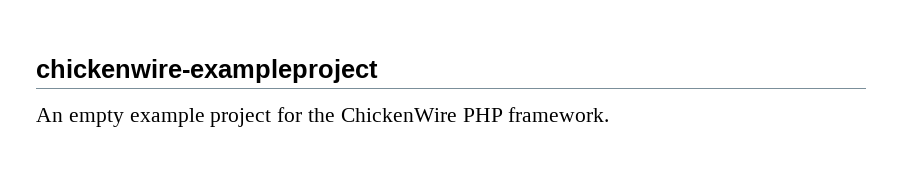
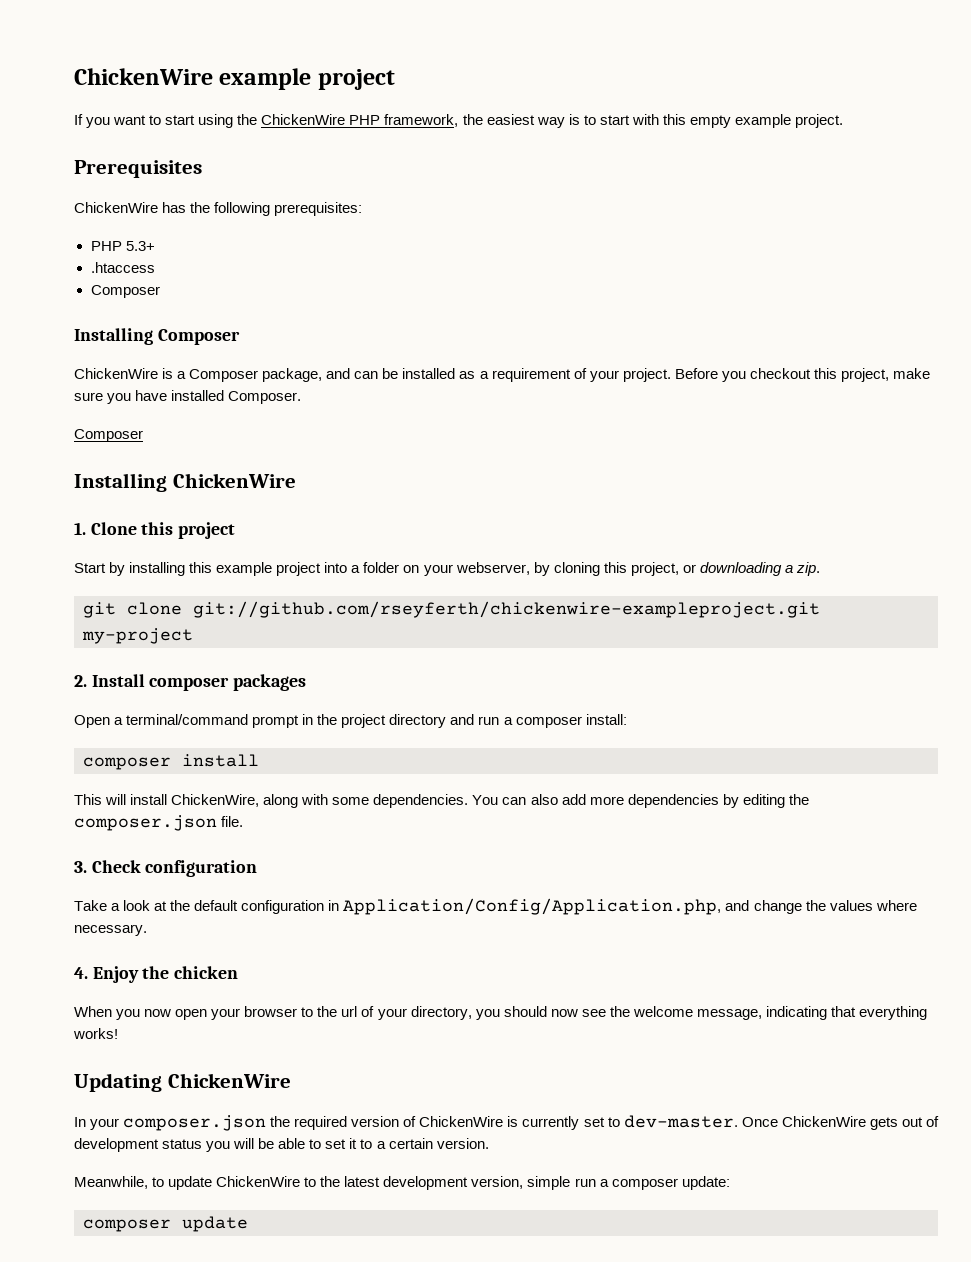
- chickenwire-exampleproject
- An empty example project for the ChickenWire PHP framework.
+ ChickenWire example project
+ If you want to start using the ChickenWire PHP framework, the easiest way is to start with this empty example project.
+ Prerequisites
+ ChickenWire has the following prerequisites:
+ PHP 5.3+
+ .htaccess
+ Composer
+ Installing Composer
+ ChickenWire is a Composer package, and can be installed as a requirement of your project. Before you checkout this project, make sure you have installed Composer.
+ Composer
+ Installing ChickenWire
+ 1. Clone this project
+ Start by installing this example project into a folder on your webserver, by cloning this project, or downloading a zip.
+ git clone git://github.com/rseyferth/chickenwire-exampleproject.git my-project
+ 2. Install composer packages
+ Open a terminal/command prompt in the project directory and run a composer install:
+ composer install
+ This will install ChickenWire, along with some dependencies. You can also add more dependencies by editing the composer.json file.
+ 3. Check configuration
+ Take a look at the default configuration in Application/Config/Application.php, and change the values where necessary.
+ 4. Enjoy the chicken
+ When you now open your browser to the url of your directory, you should now see the welcome message, indicating that everything works!
+ Updating ChickenWire
+ In your composer.json the required version of ChickenWire is currently set to dev-master. Once ChickenWire gets out of development status you will be able to set it to a certain version.
+ Meanwhile, to update ChickenWire to the latest development version, simple run a composer update:
+ composer update

